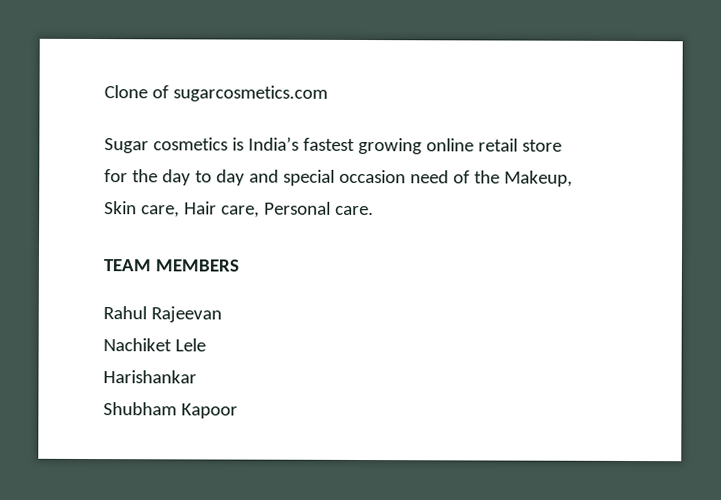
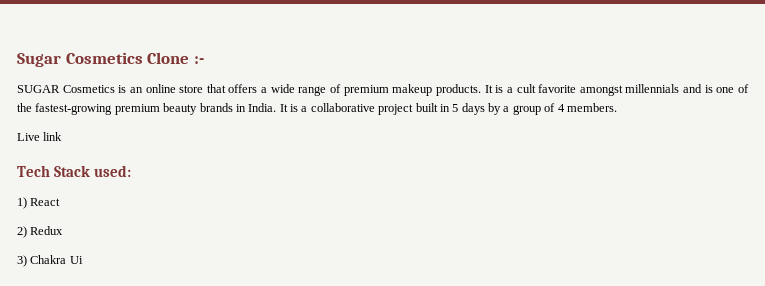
- Clone of sugarcosmetics.com
- Sugar cosmetics is India’s fastest growing online retail store for the day to day and special occasion need of the Makeup, Skin care, Hair care, Personal care.
- TEAM MEMBERS
- Rahul Rajeevan
- Nachiket Lele
- Harishankar
- Shubham Kapoor
+ Sugar Cosmetics Clone :-
+ SUGAR Cosmetics is an online store that offers a wide range of premium makeup products. It is a cult favorite amongst millennials and is one of the fastest-growing premium beauty brands in India. It is a collaborative project built in 5 days by a group of 4 members.
+ Live link
+ Tech Stack used:
+ 1) React
+ 2) Redux
+ 3) Chakra Ui

